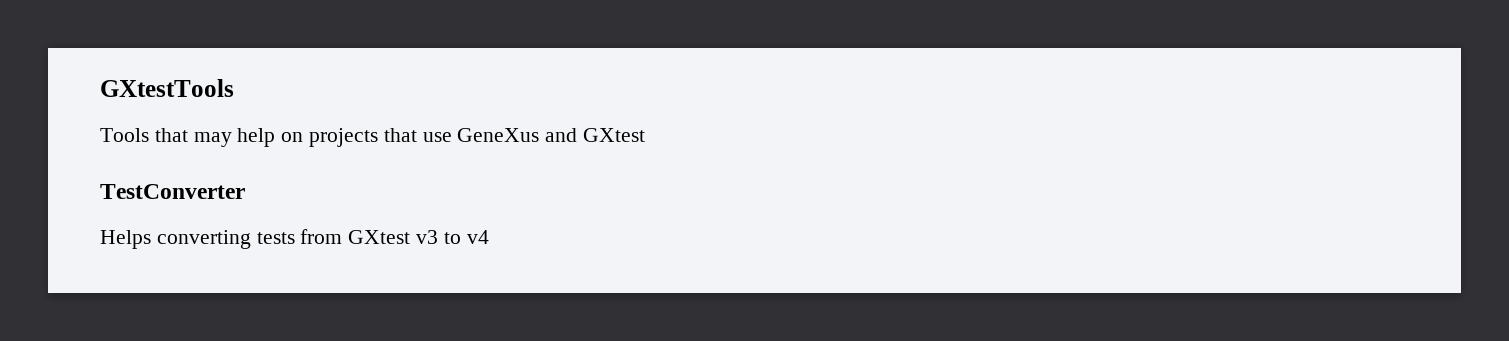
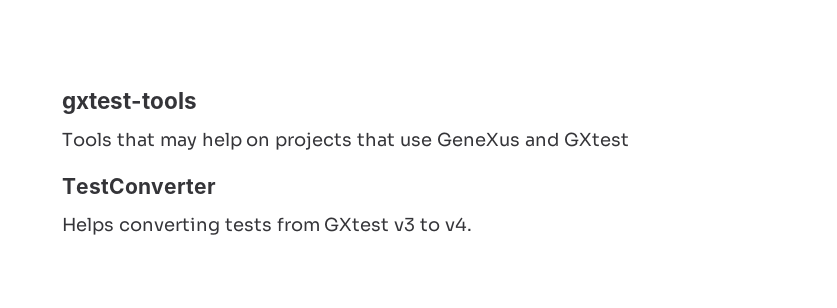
- GXtestTools
+ gxtest-tools
- Helps converting tests from GXtest v3 to v4
+ Helps converting tests from GXtest v3 to v4.

